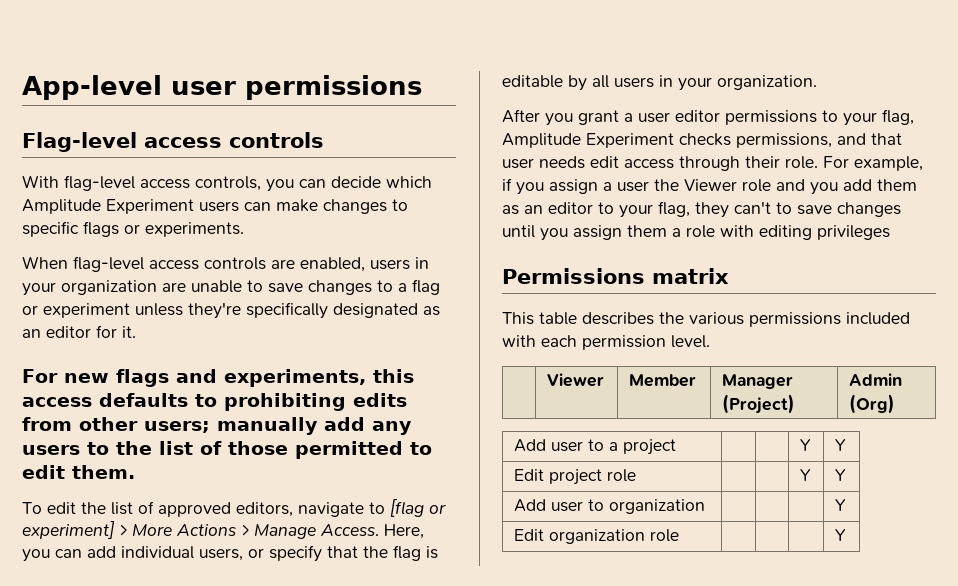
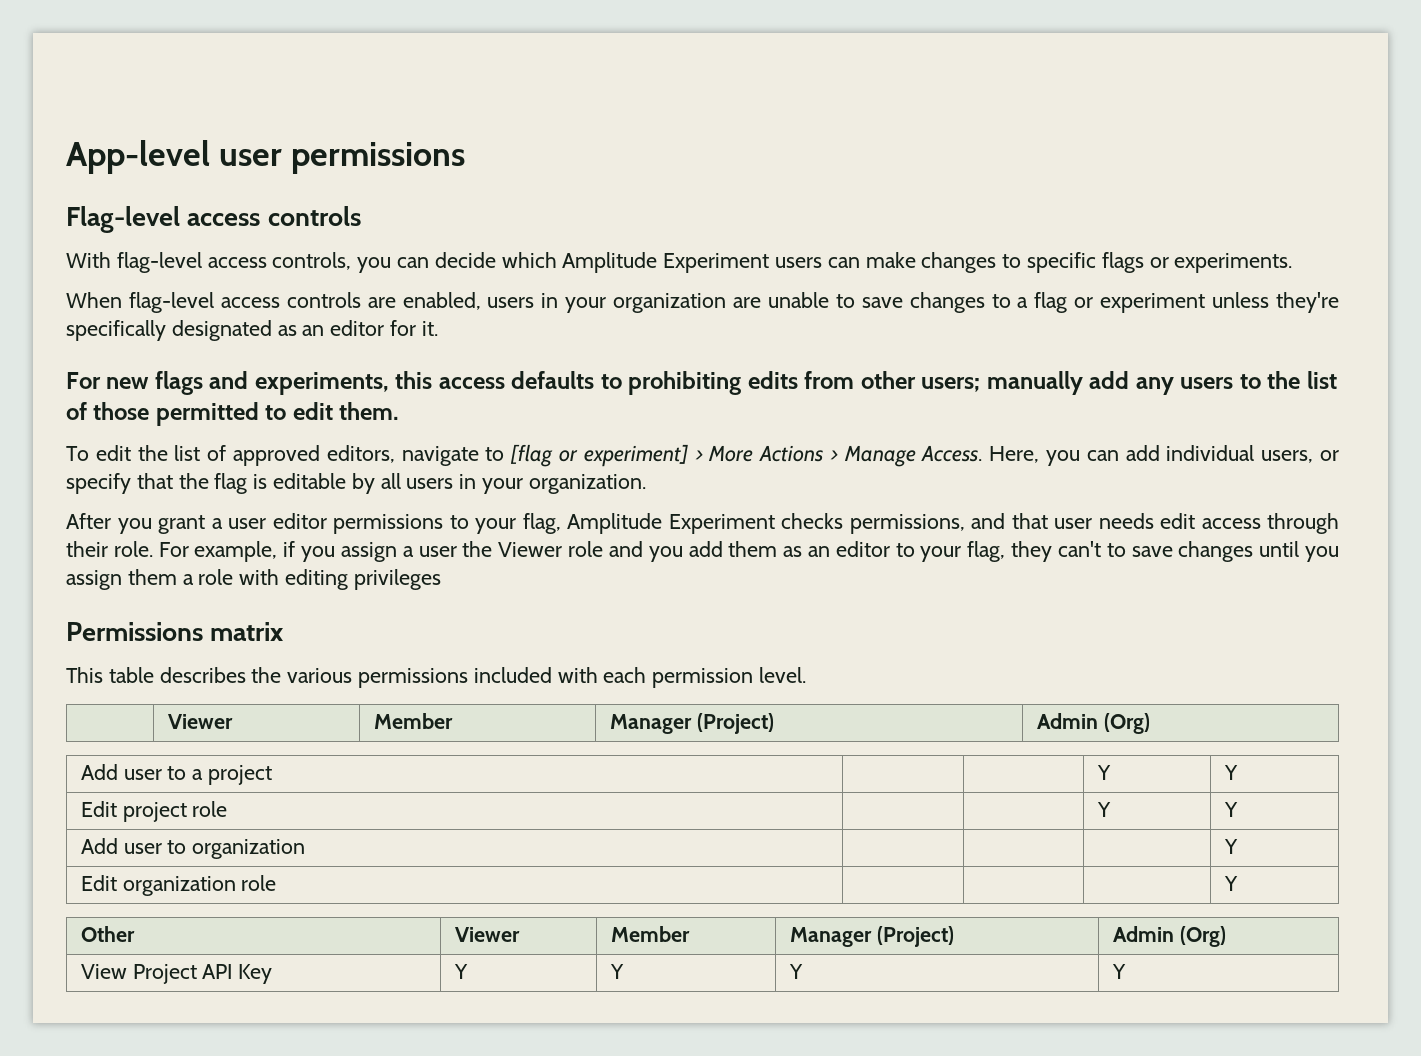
+ Other | Viewer | Member | Manager (Project) | Admin (Org)
+ View Project API Key | Y | Y | Y | Y

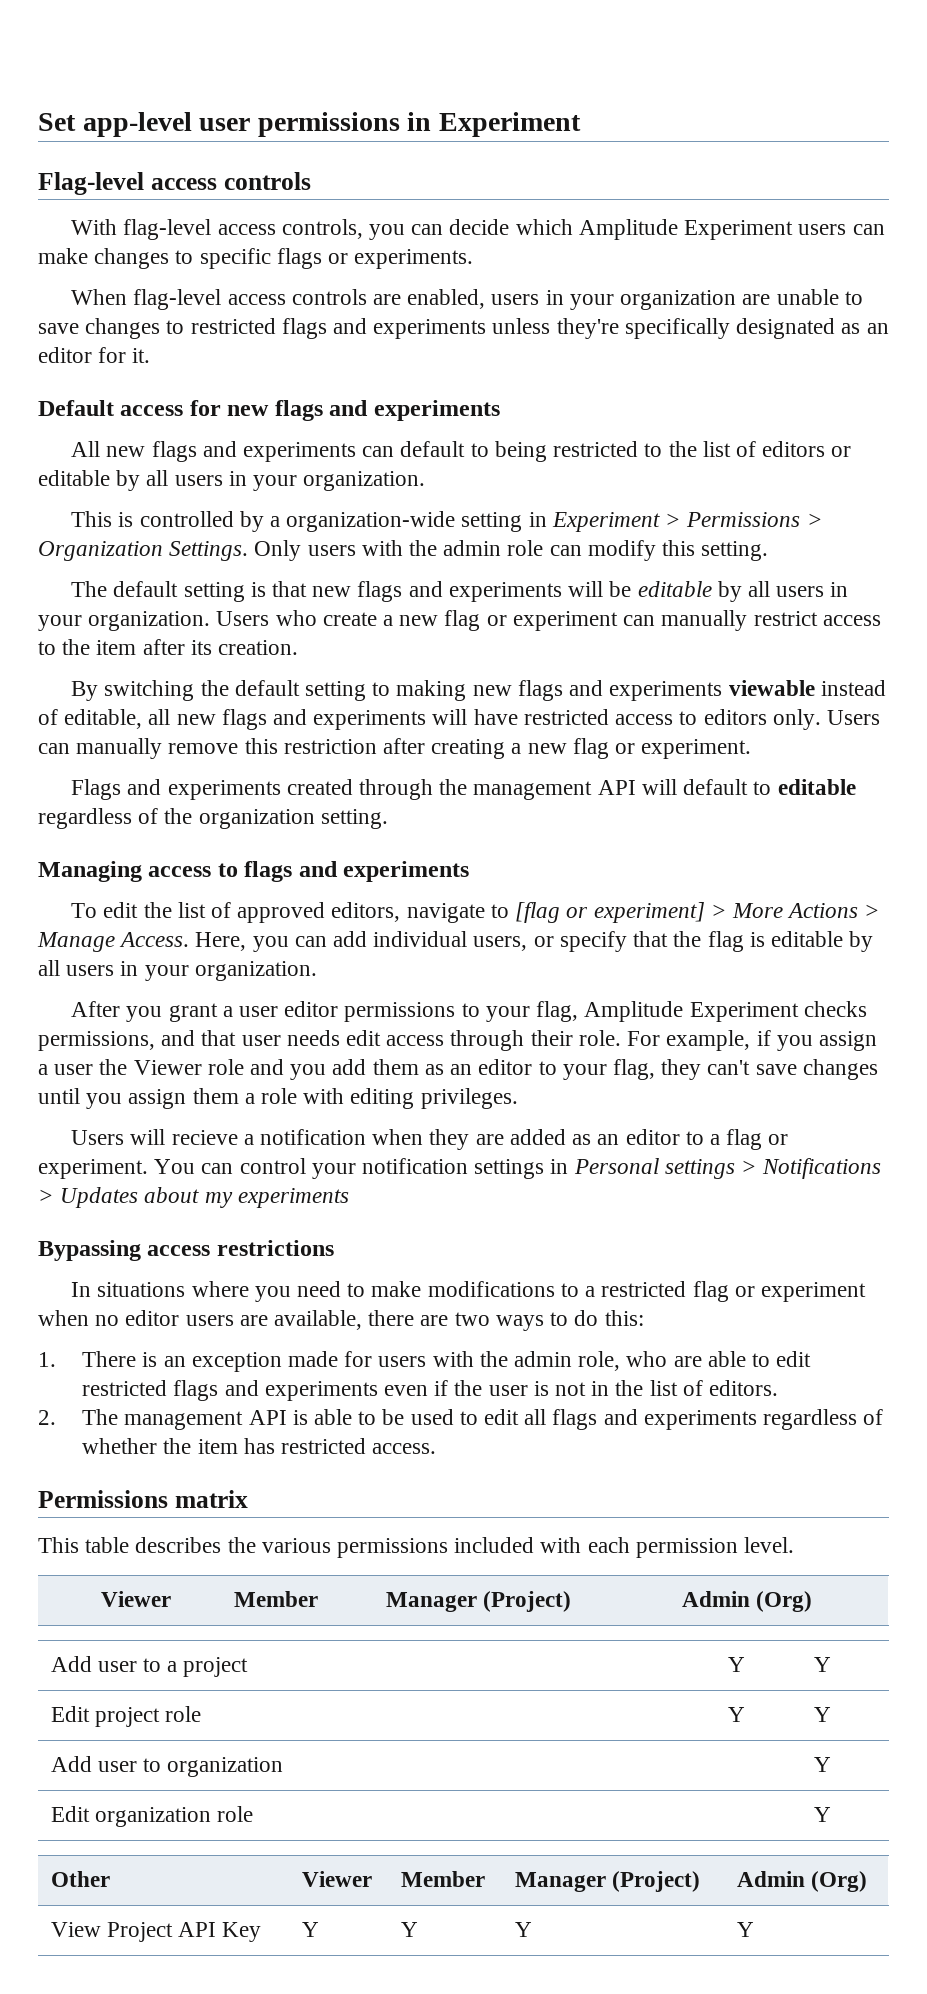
- App-level user permissions
+ Set app-level user permissions in Experiment
- When flag-level access controls are enabled, users in your organization are unable to save changes to a flag or experiment unless they're specifically designated as an editor for it.
+ When flag-level access controls are enabled, users in your organization are unable to save changes to restricted flags and experiments unless they're specifically designated as an editor for it.
- For new flags and experiments, this access defaults to prohibiting edits from other users; manually add any users to the list of those permitted to edit them.
+ Default access for new flags and experiments
+ All new flags and experiments can default to being restricted to the list of editors or editable by all users in your organization.
+ This is controlled by a organization-wide setting in Experiment > Permissions > Organization Settings. Only users with the admin role can modify this setting.
+ The default setting is that new flags and experiments will be editable by all users in your organization. Users who create a new flag or experiment can manually restrict access to the item after its creation.
+ By switching the default setting to making new flags and experiments viewable instead of editable, all new flags and experiments will have restricted access to editors only. Users can manually remove this restriction after creating a new flag or experiment.
+ Flags and experiments created through the management API will default to editable regardless of the organization setting.
+ Managing access to flags and experiments
- For example, if you assign a user the Viewer role and you add them as an editor to your flag, they can't to save changes until you assign them a role with editing privileges
+ For example, if you assign a user the Viewer role and you add them as an editor to your flag, they can't save changes until you assign them a role with editing privileges.
+ Users will recieve a notification when they are added as an editor to a flag or experiment. You can control your notification settings in Personal settings > Notifications > Updates about my experiments
+ Bypassing access restrictions
+ In situations where you need to make modifications to a restricted flag or experiment when no editor users are available, there are two ways to do this:
+ 1. There is an exception made for users with the admin role, who are able to edit restricted flags and experiments even if the user is not in the list of editors.
+ 2. The management API is able to be used to edit all flags and experiments regardless of whether the item has restricted access.

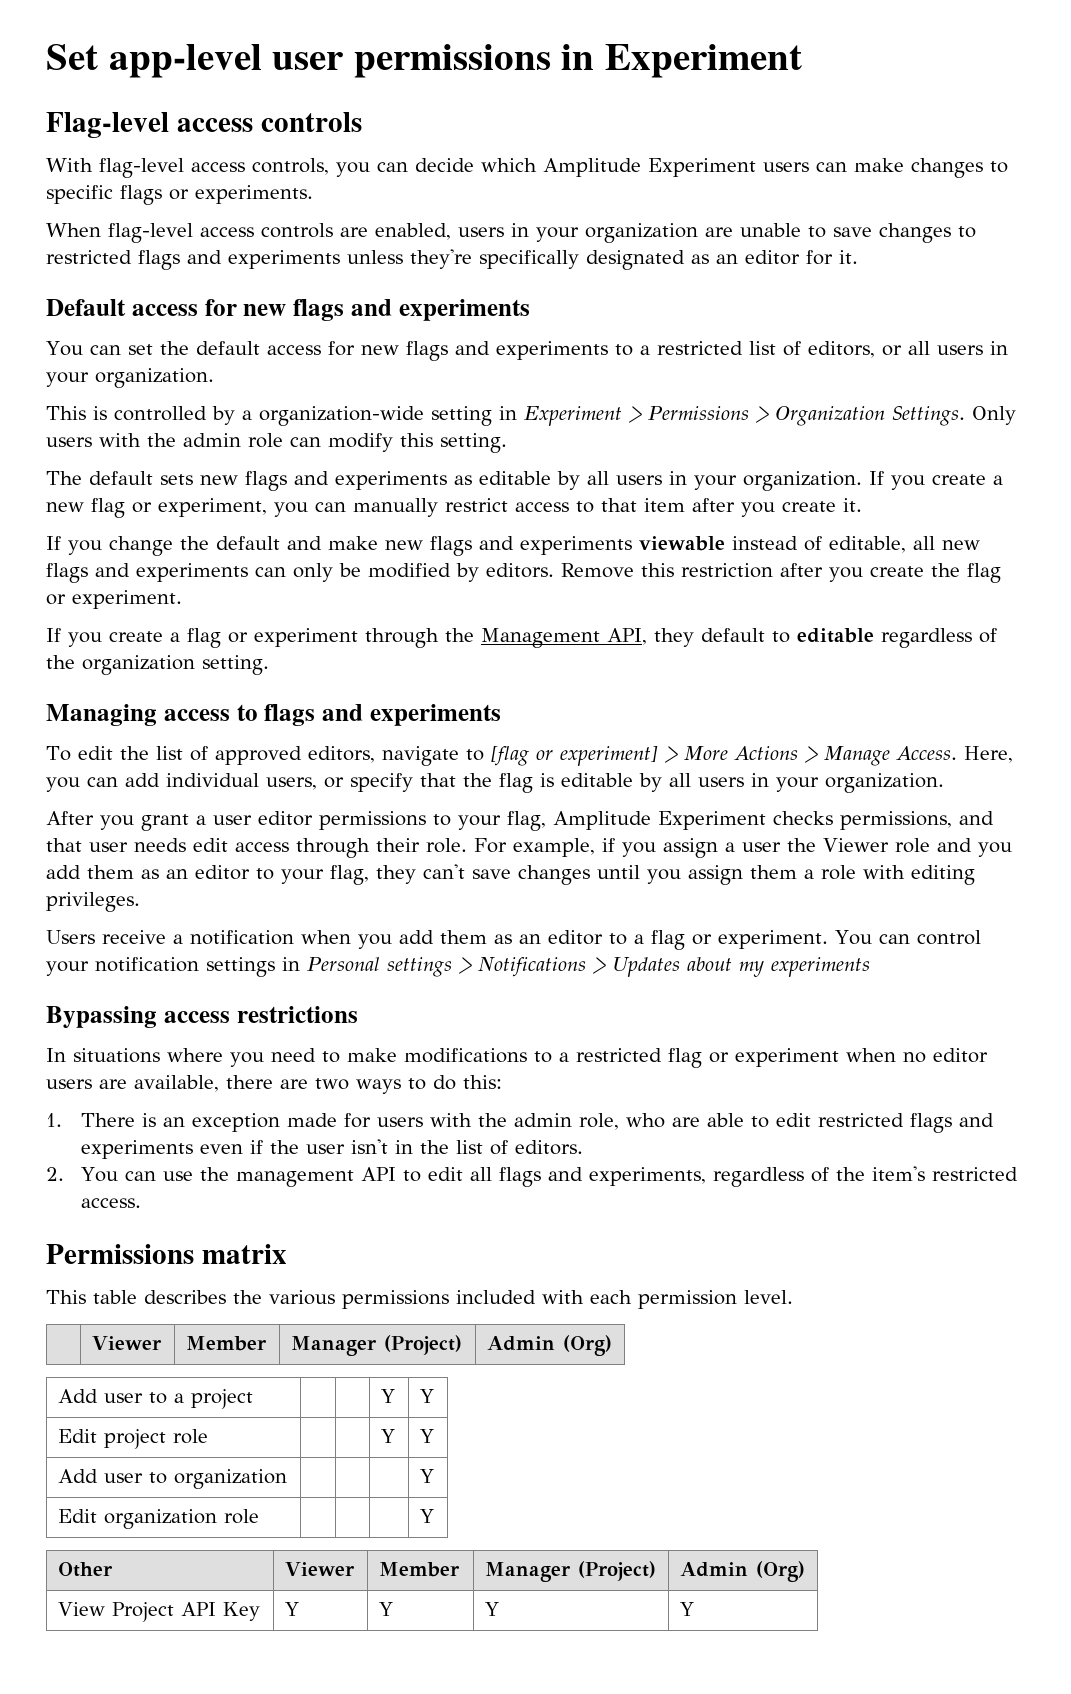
- All new flags and experiments can default to being restricted to the list of editors or editable by all users in your organization.
+ You can set the default access for new flags and experiments to a restricted list of editors, or all users in your organization.
- The default setting is that new flags and experiments will be editable by all users in your organization. Users who create a new flag or experiment can manually restrict access to the item after its creation.
- By switching the default setting to making new flags and experiments viewable instead of editable, all new flags and experiments will have restricted access to editors only. Users can manually remove this restriction after creating a new flag or experiment.
- Flags and experiments created through the management API will default to editable regardless of the organization setting.
+ The default sets new flags and experiments as editable by all users in your organization. If you create a new flag or experiment, you can manually restrict access to that item after you create it.
+ If you change the default and make new flags and experiments viewable instead of editable, all new flags and experiments can only be modified by editors. Remove this restriction after you create the flag or experiment.
+ If you create a flag or experiment through the Management API, they default to editable regardless of the organization setting.
- Users will recieve a notification when they are added as an editor to a flag or experiment.
+ Users receive a notification when you add them as an editor to a flag or experiment.
- 1. There is an exception made for users with the admin role, who are able to edit restricted flags and experiments even if the user is not in the list of editors.
+ 1. There is an exception made for users with the admin role, who are able to edit restricted flags and experiments even if the user isn't in the list of editors.
- 2. The management API is able to be used to edit all flags and experiments regardless of whether the item has restricted access.
+ 2. You can use the management API to edit all flags and experiments, regardless of the item's restricted access.

